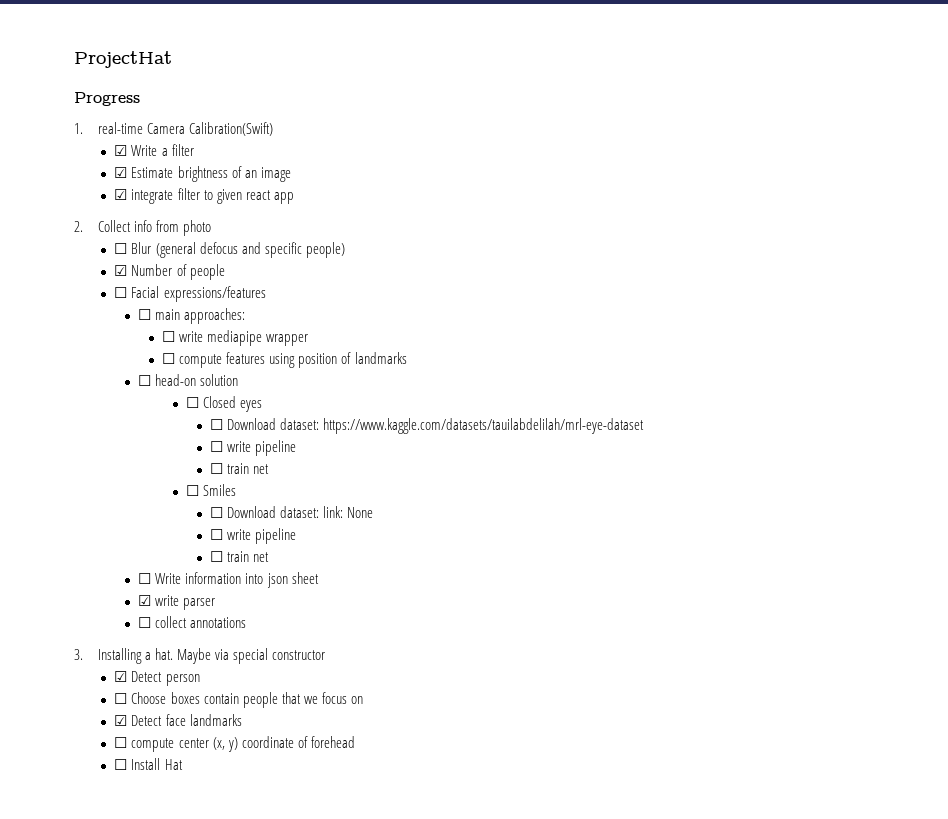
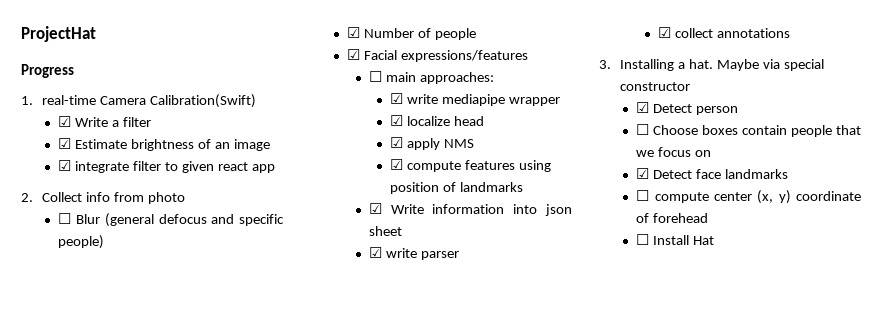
- ☐ Facial expressions/features
+ ☑ Facial expressions/features
- ☐ write mediapipe wrapper
+ ☑ write mediapipe wrapper
- ☐ compute features using position of landmarks
+ ☑ localize head
+ ☑ apply NMS
+ ☑ compute features using position of landmarks
- ☐ head-on solution
- ☐ Closed eyes
- ☐ Download dataset: https://www.kaggle.com/datasets/tauilabdelilah/mrl-eye-dataset
- ☐ write pipeline
- ☐ train net
- ☐ Smiles
- ☐ Download dataset: link: None
- ☐ write pipeline
- ☐ train net
- ☐ Write information into json sheet
+ ☑ Write information into json sheet
- ☐ collect annotations
+ ☑ collect annotations

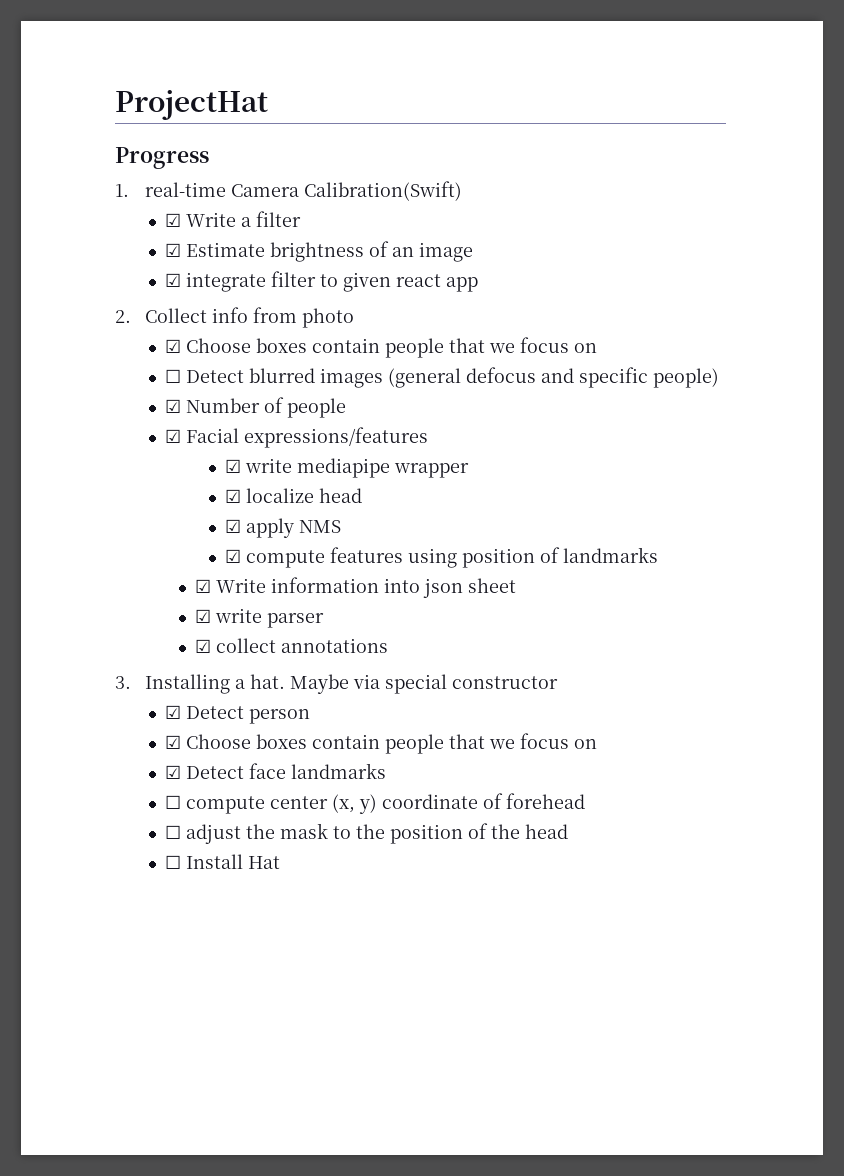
  2. Collect info from photo
- ☐ Blur (general defocus and specific people)
+ ☑ Choose boxes contain people that we focus on
+ ☐ Detect blurred images (general defocus and specific people)
- ☐ main approaches:
  ☑ Detect person
- ☐ Choose boxes contain people that we focus on
+ ☑ Choose boxes contain people that we focus on
+ ☐ adjust the mask to the position of the head

